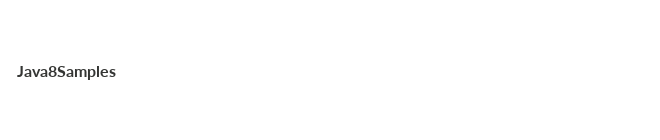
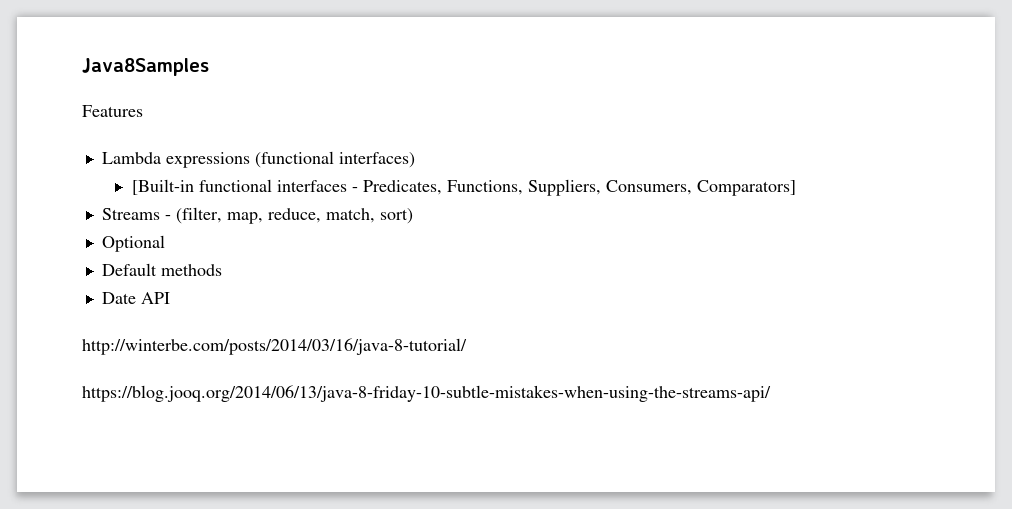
+ Features
+ Lambda expressions (functional interfaces)
+ [Built-in functional interfaces - Predicates, Functions, Suppliers, Consumers, Comparators]
+ Streams - (filter, map, reduce, match, sort)
+ Optional
+ Default methods
+ Date API
+ http://winterbe.com/posts/2014/03/16/java-8-tutorial/
+ https://blog.jooq.org/2014/06/13/java-8-friday-10-subtle-mistakes-when-using-the-streams-api/

